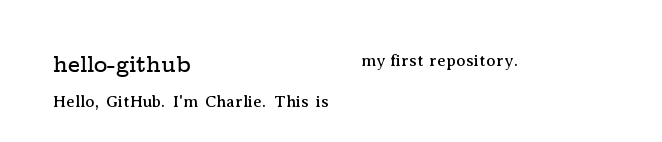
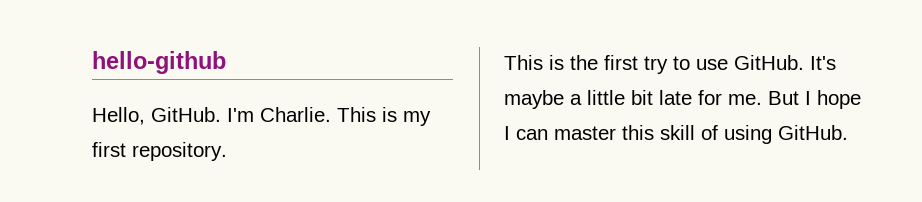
+ This is the first try to use GitHub. It's maybe a little bit late for me. But I hope I can master this skill of using GitHub.

